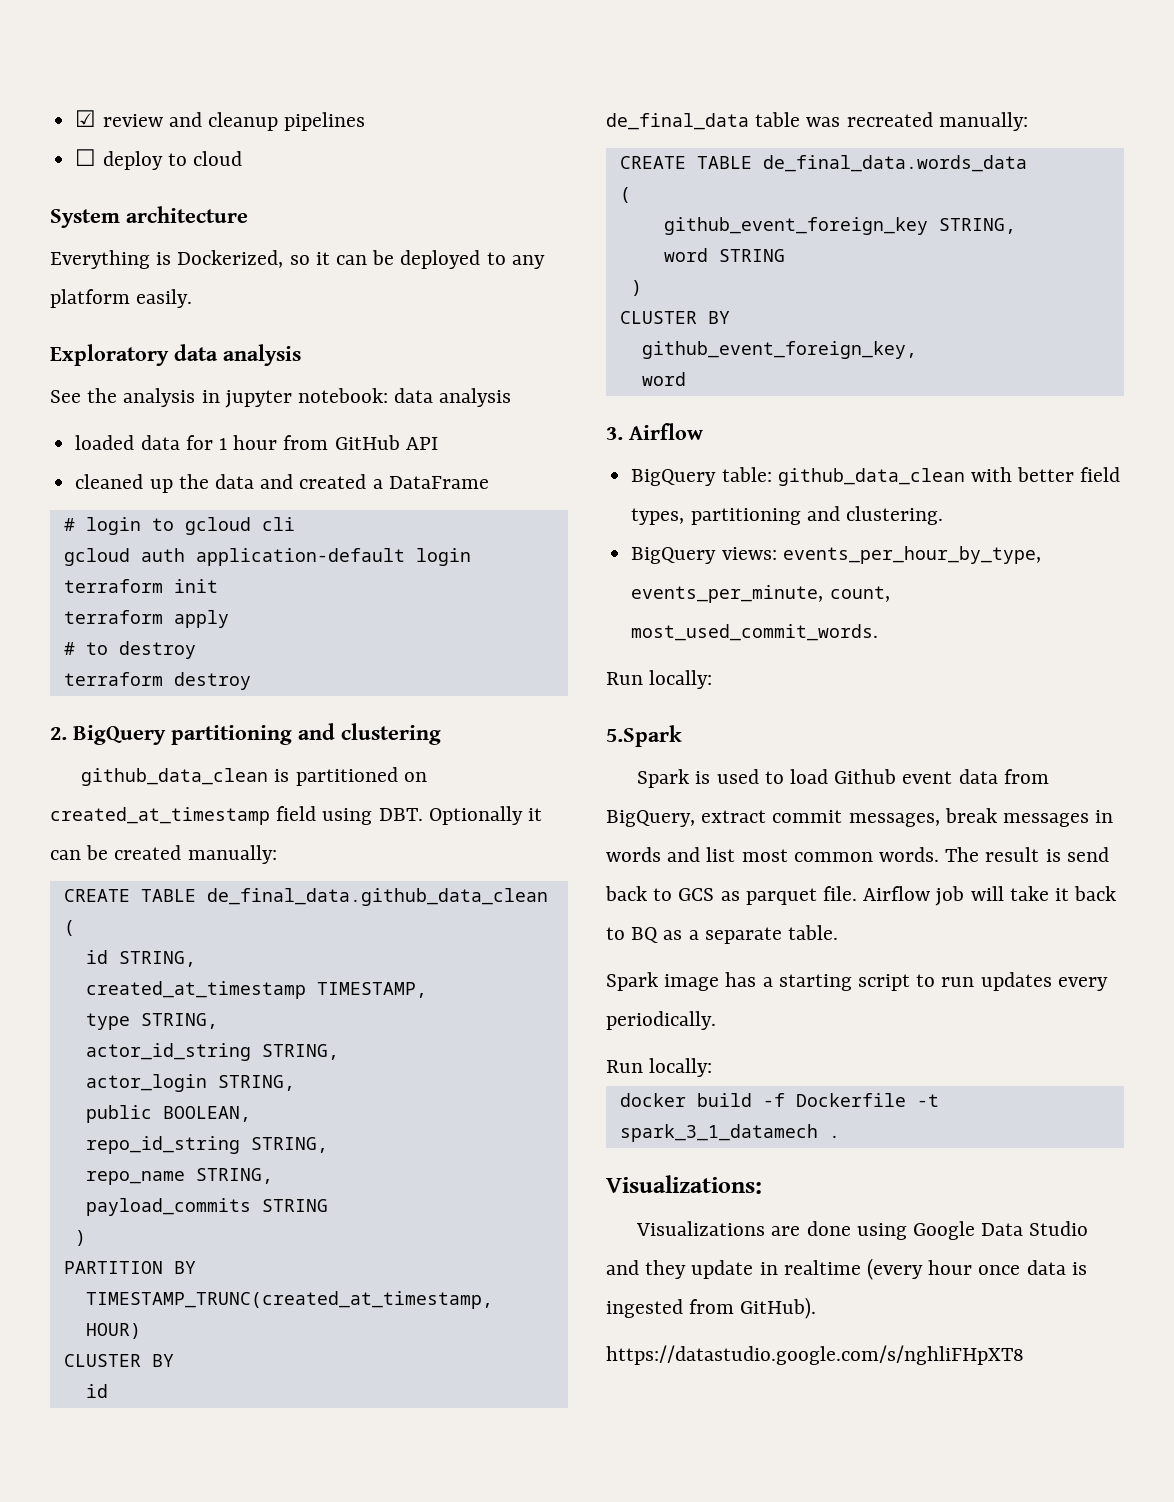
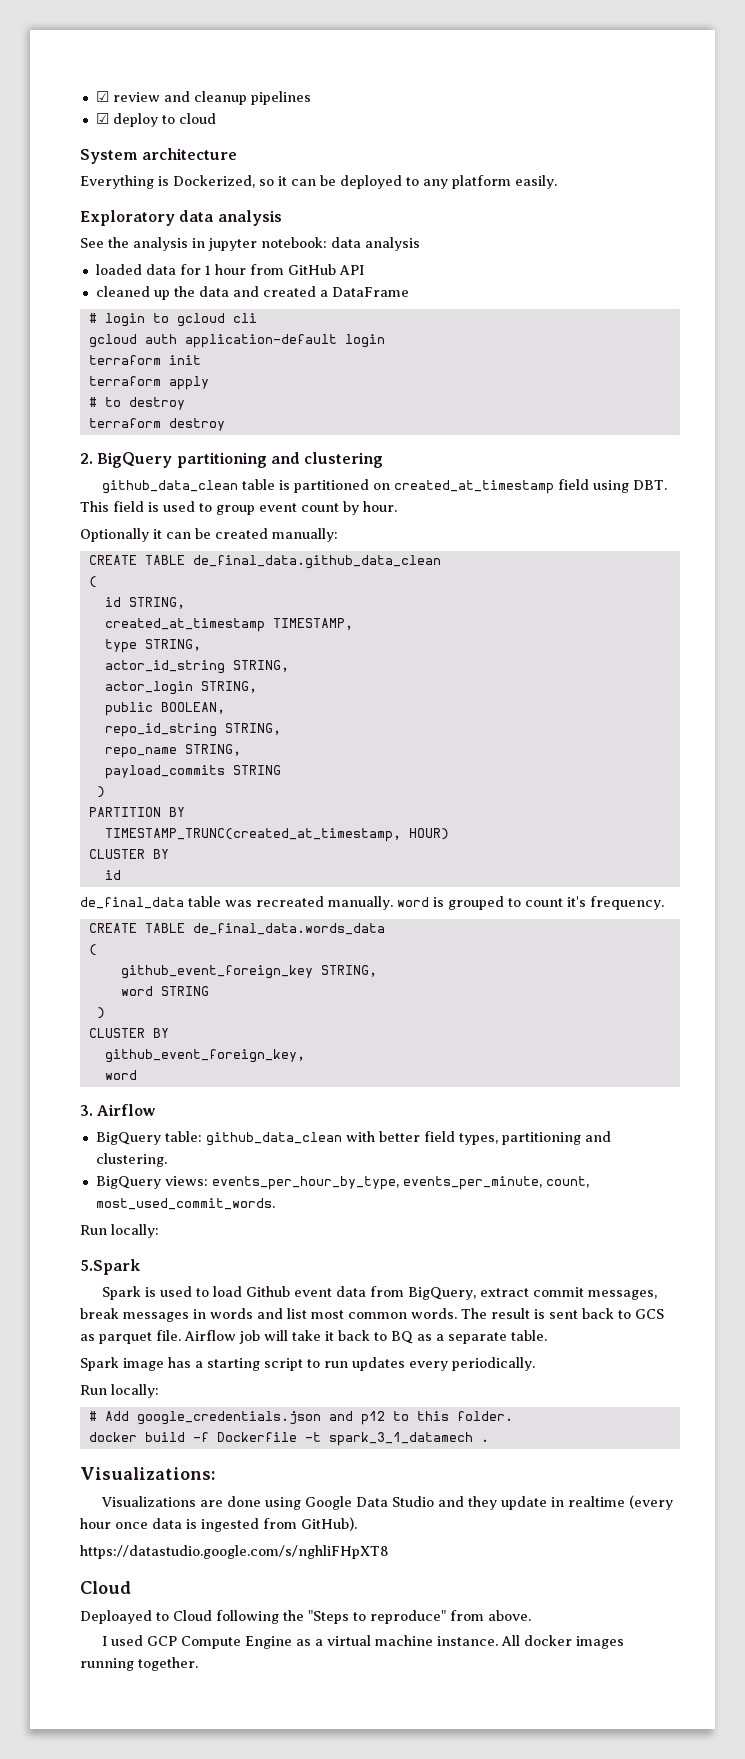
- ☐ deploy to cloud
+ ☑ deploy to cloud
- github_data_clean is partitioned on created_at_timestamp field using DBT. Optionally it can be created manually:
+ github_data_clean table is partitioned on created_at_timestamp field using DBT. This field is used to group event count by hour.
+ Optionally it can be created manually:
- de_final_data table was recreated manually:
+ de_final_data table was recreated manually. word is grouped to count it's frequency.
- The result is send back to GCS as parquet file.
+ The result is sent back to GCS as parquet file.
+ # Add google_credentials.json and p12 to this folder.
  https://datastudio.google.com/s/nghliFHpXT8
+ Cloud
+ Deploayed to Cloud following the "Steps to reproduce" from above.
+ I used GCP Compute Engine as a virtual machine instance. All docker images running together.

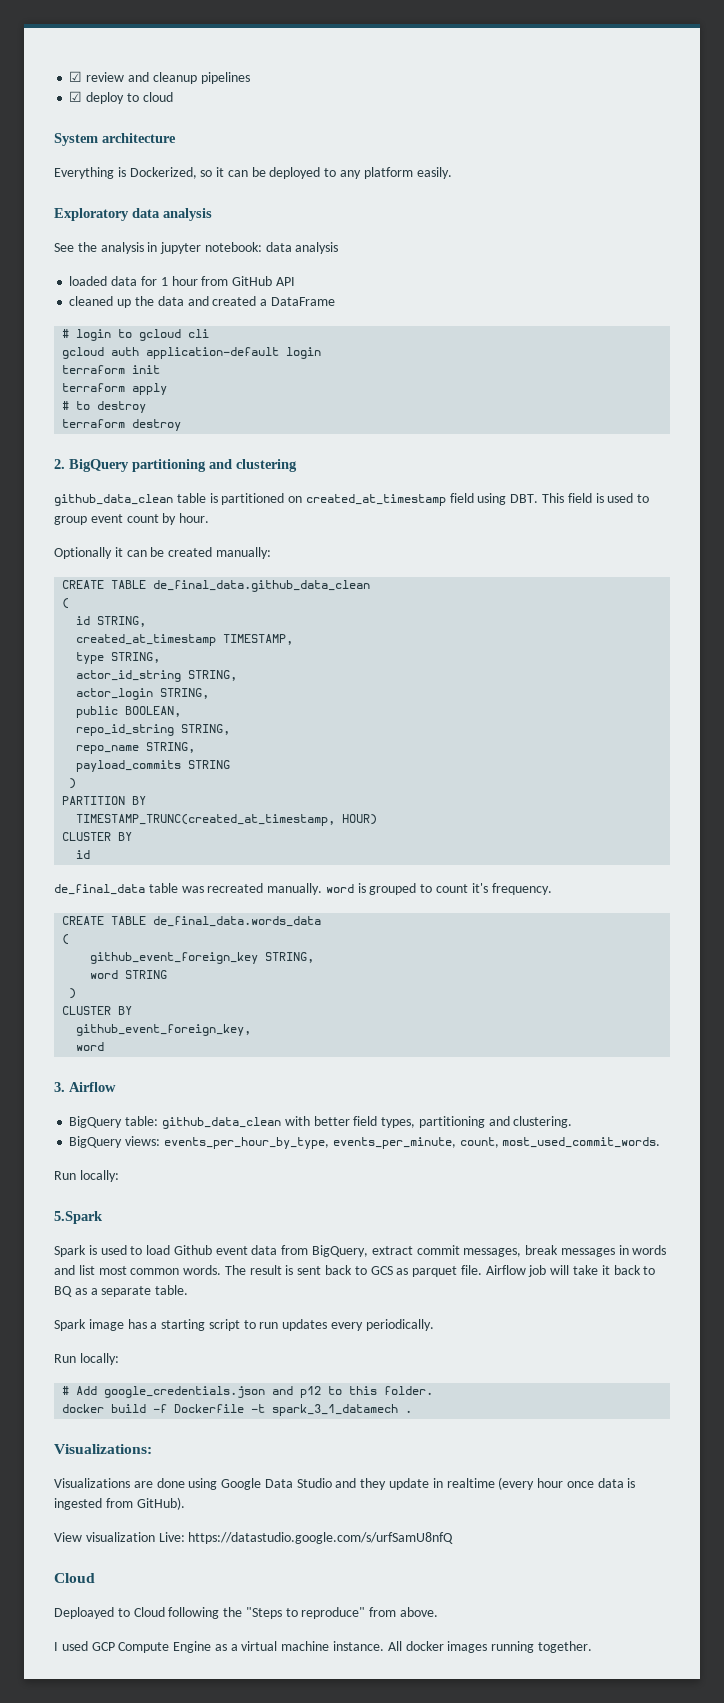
- https://datastudio.google.com/s/nghliFHpXT8
+ View visualization Live: https://datastudio.google.com/s/urfSamU8nfQ

